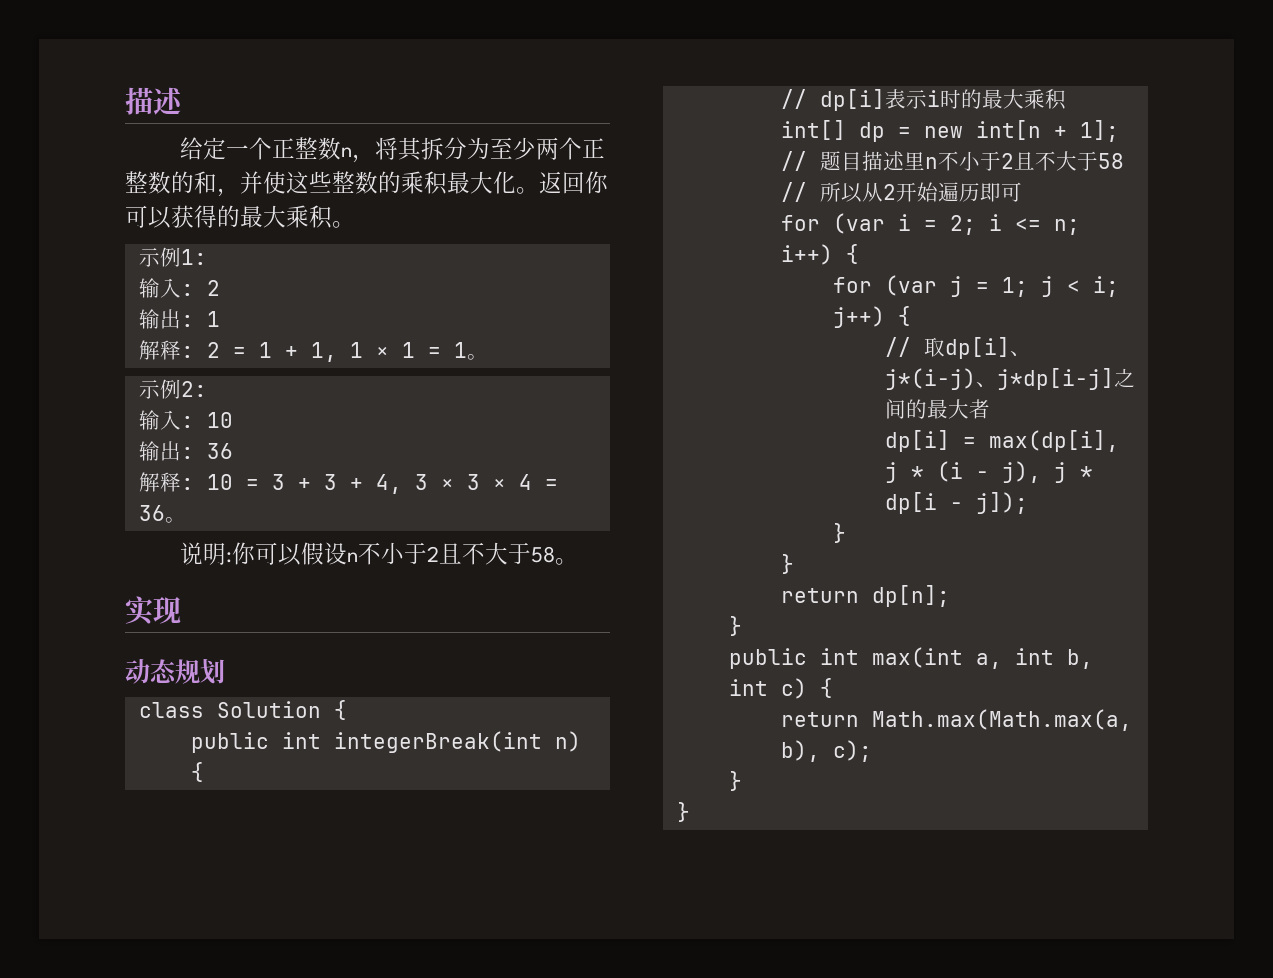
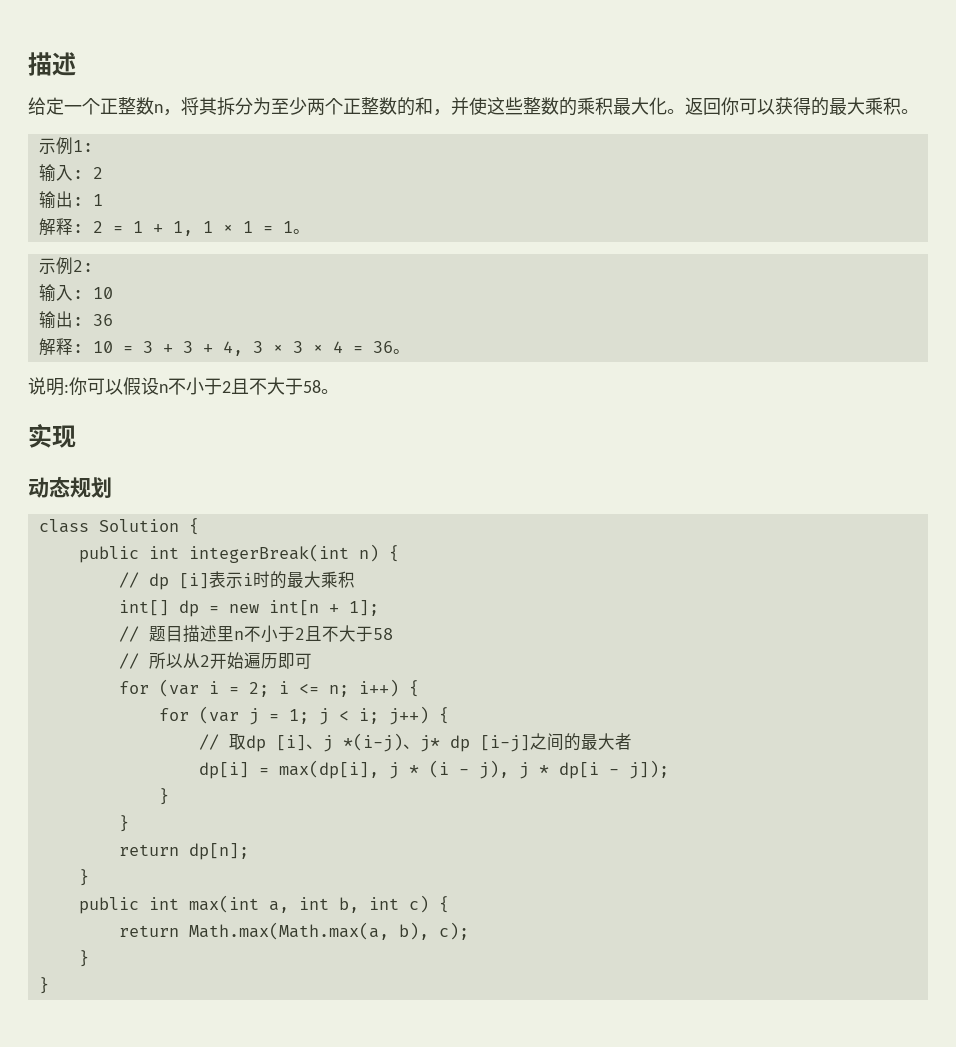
- // dp[i]表示i时的最大乘积
+ // dp [i]表示i时的最大乘积
- // 取dp[i]、j*(i-j)、j*dp[i-j]之间的最大者
+ // 取dp [i]、j *(i-j)、j* dp [i-j]之间的最大者

